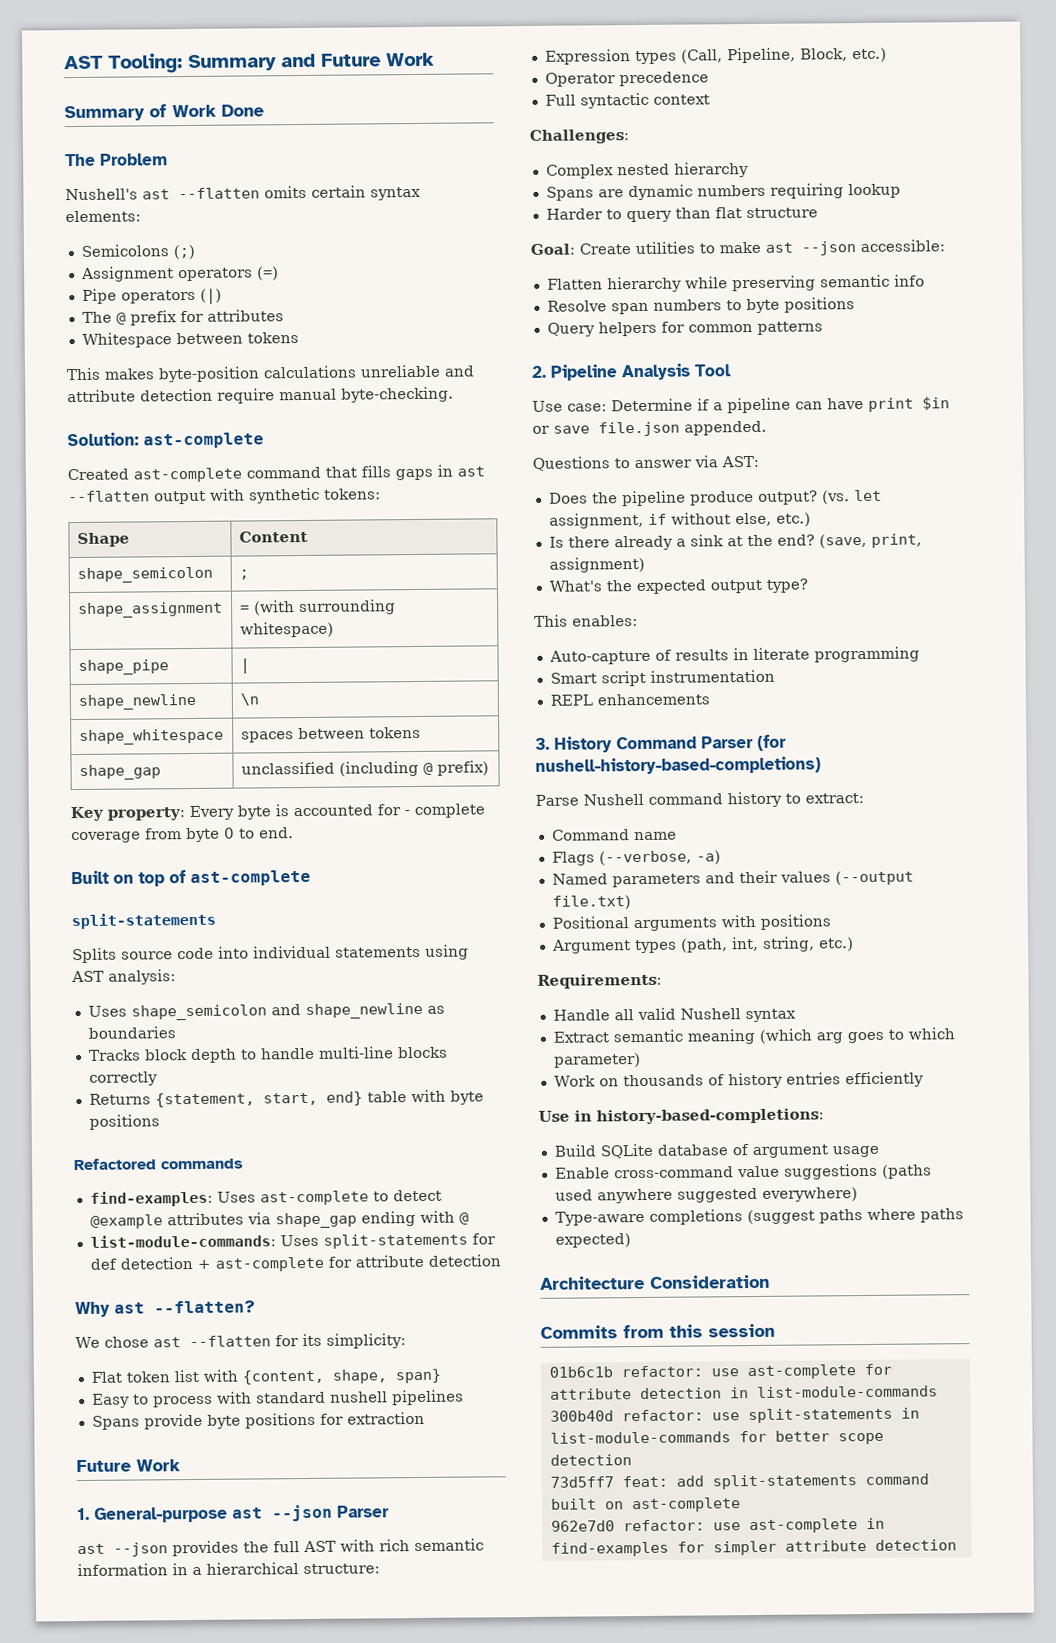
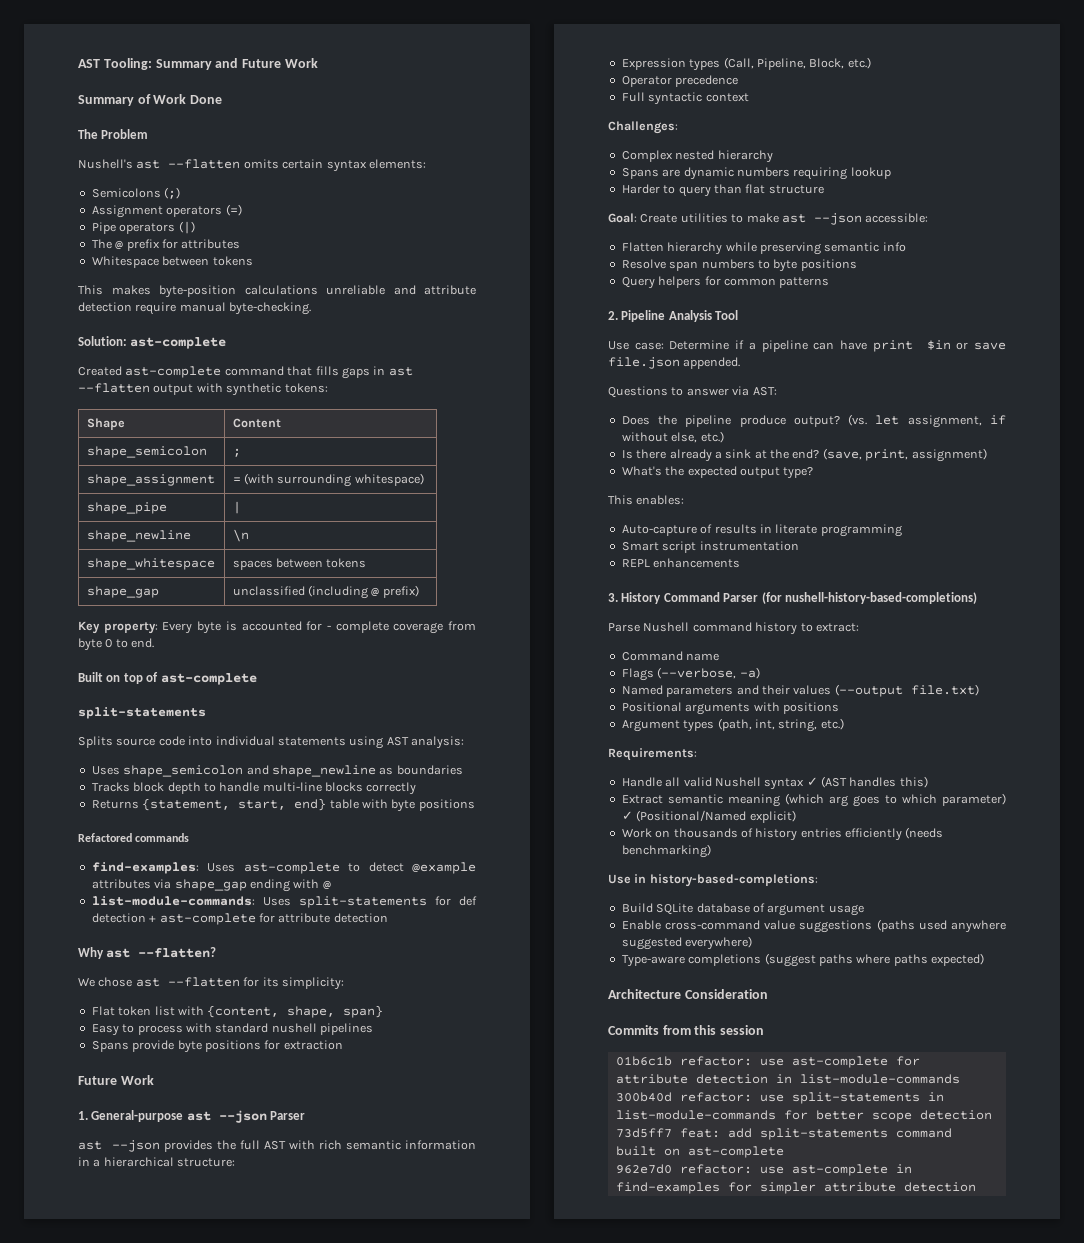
- Handle all valid Nushell syntax
+ Handle all valid Nushell syntax ✓ (AST handles this)
- Extract semantic meaning (which arg goes to which parameter)
+ Extract semantic meaning (which arg goes to which parameter) ✓ (Positional/Named explicit)
- Work on thousands of history entries efficiently
+ Work on thousands of history entries efficiently (needs benchmarking)

